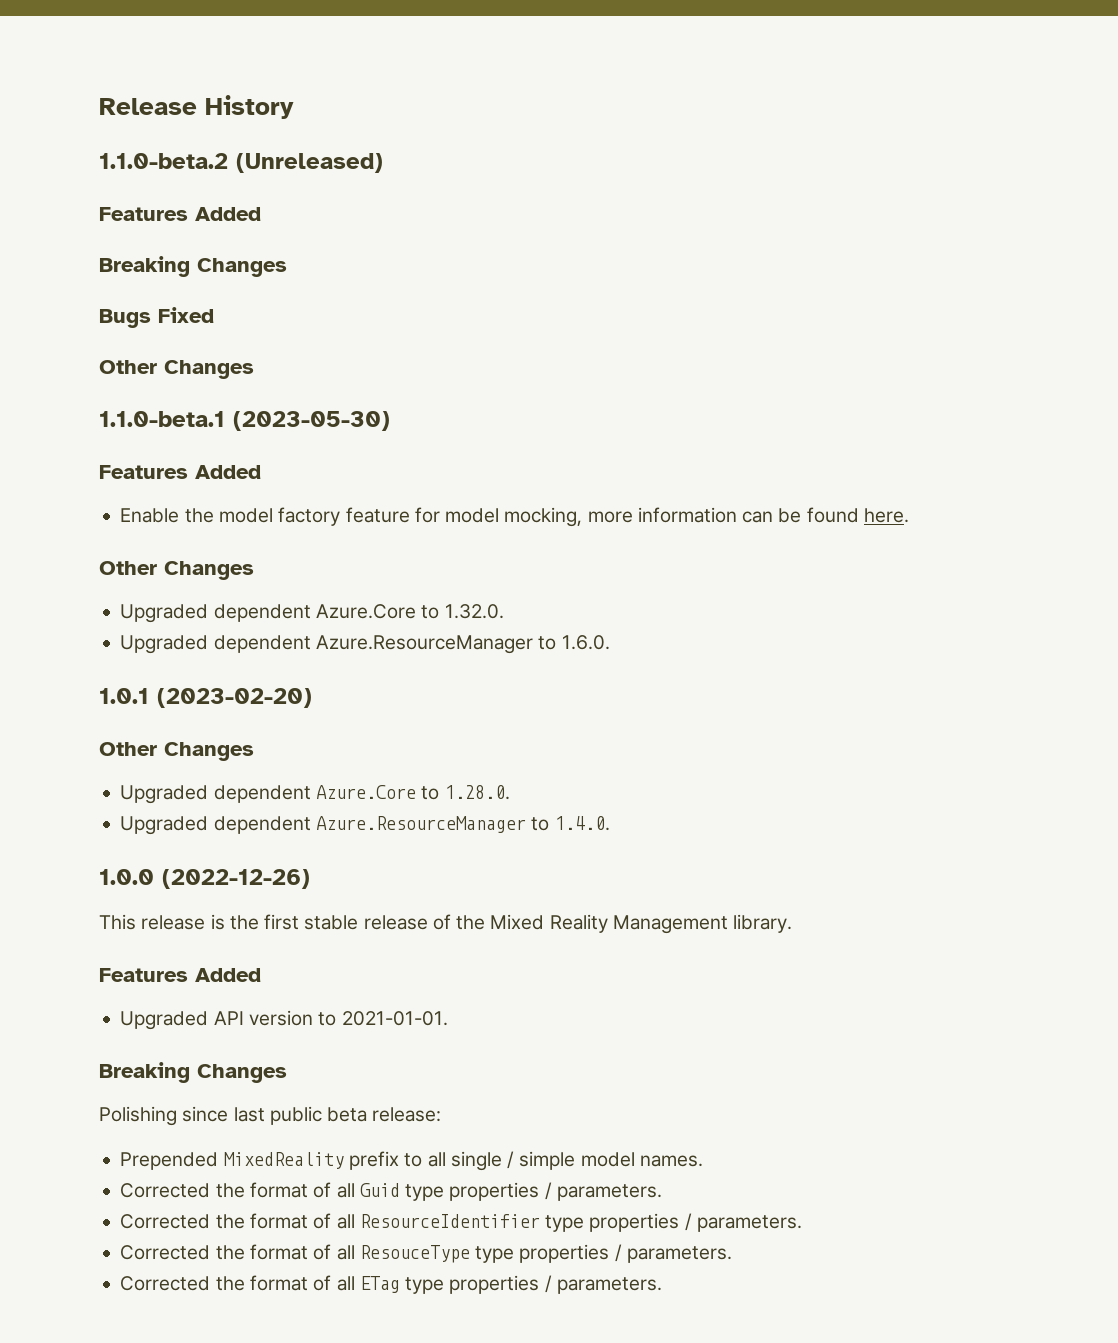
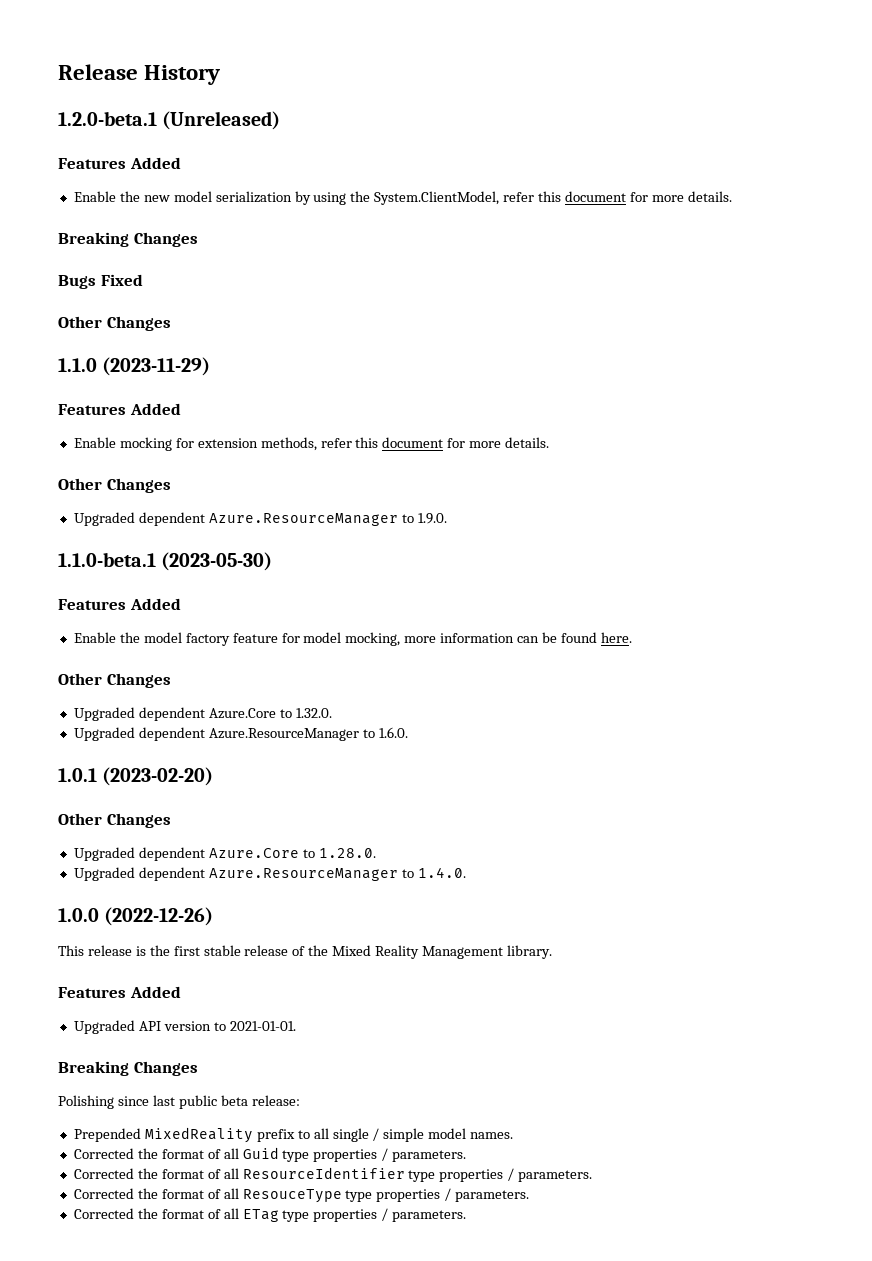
- 1.1.0-beta.2 (Unreleased)
+ 1.2.0-beta.1 (Unreleased)
+ Enable the new model serialization by using the System.ClientModel, refer this document for more details.
+ 1.1.0 (2023-11-29)
+ Features Added
+ Enable mocking for extension methods, refer this document for more details.
+ Other Changes
+ Upgraded dependent Azure.ResourceManager to 1.9.0.

